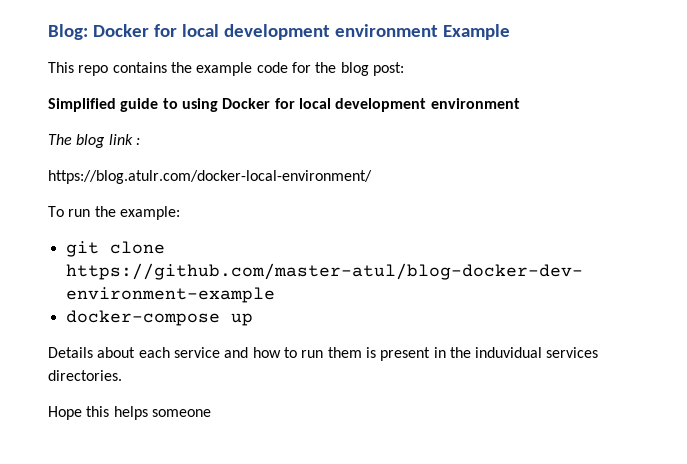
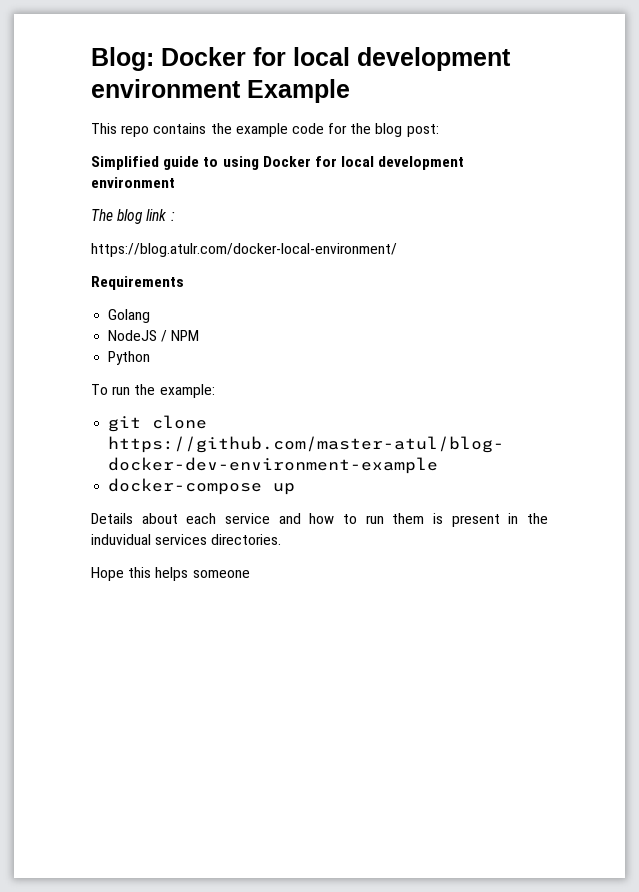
+ Requirements
+ Golang
+ NodeJS / NPM
+ Python

